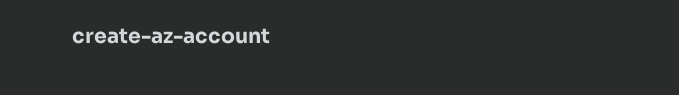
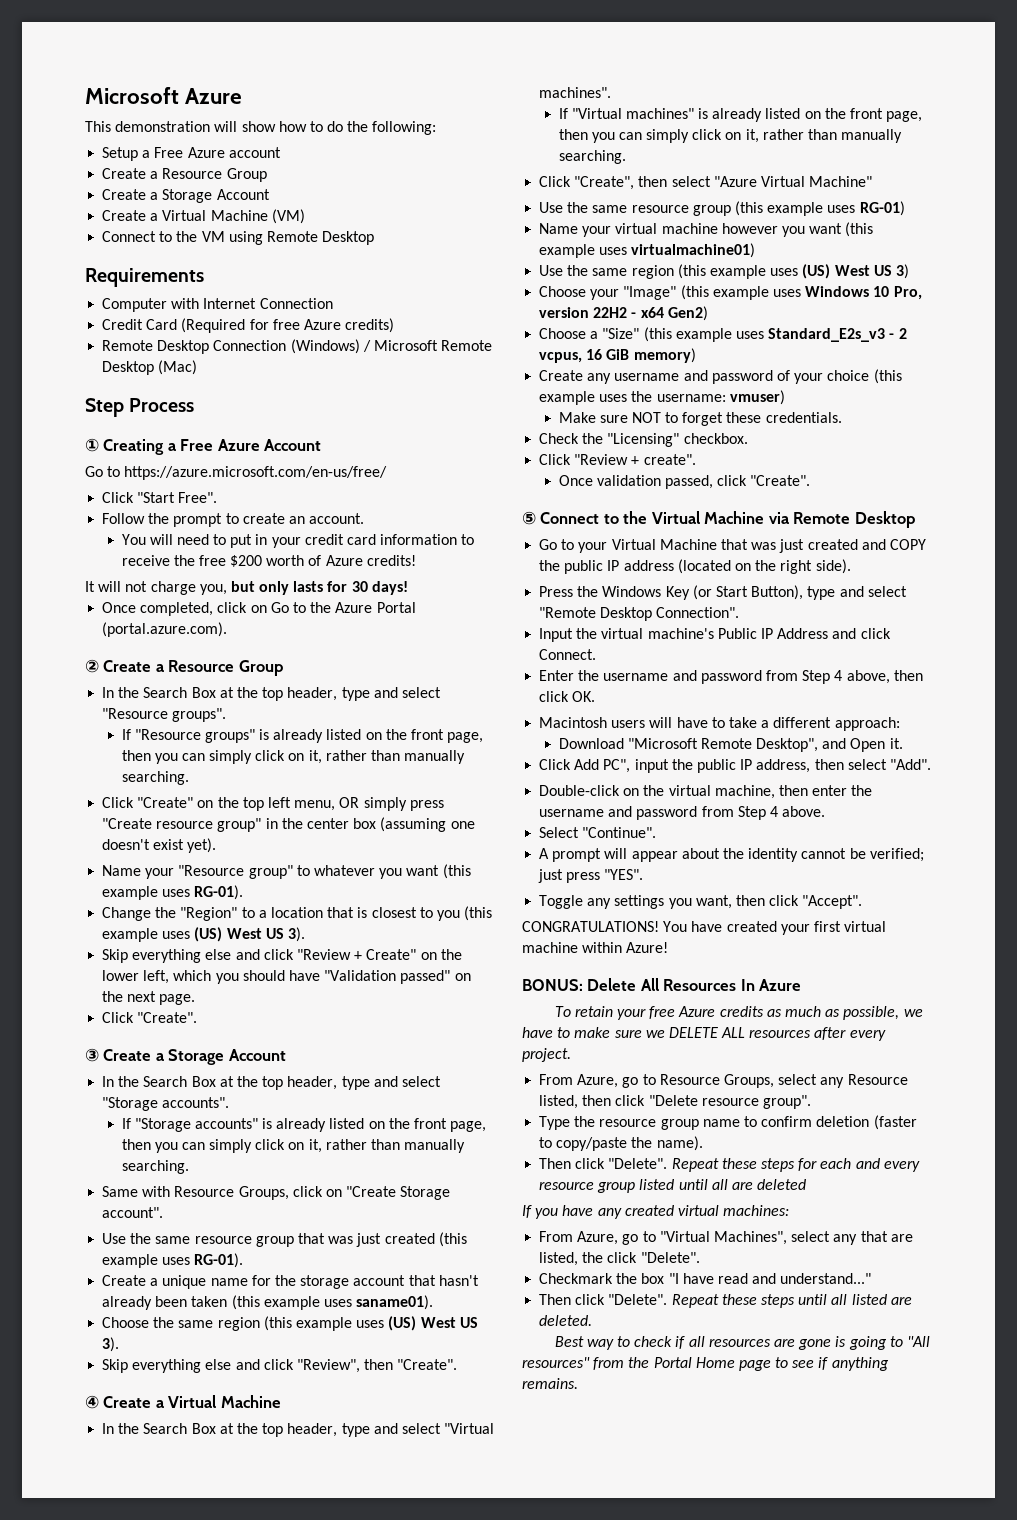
- create-az-account
+ Microsoft Azure
+ This demonstration will show how to do the following:
+ Setup a Free Azure account
+ Create a Resource Group
+ Create a Storage Account
+ Create a Virtual Machine (VM)
+ Connect to the VM using Remote Desktop
+ Requirements
+ Computer with Internet Connection
+ Credit Card (Required for free Azure credits)
+ Remote Desktop Connection (Windows) / Microsoft Remote Desktop (Mac)
+ Step Process
+ ① Creating a Free Azure Account
+ Go to https://azure.microsoft.com/en-us/free/
+ Click "Start Free".
+ Follow the prompt to create an account.
+ You will need to put in your credit card information to receive the free $200 worth of Azure credits!
+ It will not charge you, but only lasts for 30 days!
+ Once completed, click on Go to the Azure Portal (portal.azure.com).
+ ② Create a Resource Group
+ In the Search Box at the top header, type and select "Resource groups".
+ If "Resource groups" is already listed on the front page, then you can simply click on it, rather than manually searching.
+ Click "Create" on the top left menu, OR simply press "Create resource group" in the center box (assuming one doesn't exist yet).
+ Name your "Resource group" to whatever you want (this example uses RG-01).
+ Change the "Region" to a location that is closest to you (this example uses (US) West US 3).
+ Skip everything else and click "Review + Create" on the lower left, which you should have "Validation passed" on the next page.
+ Click "Create".
+ ③ Create a Storage Account
+ In the Search Box at the top header, type and select "Storage accounts".
+ If "Storage accounts" is already listed on the front page, then you can simply click on it, rather than manually searching.
+ Same with Resource Groups, click on "Create Storage account".
+ Use the same resource group that was just created (this example uses RG-01).
+ Create a unique name for the storage account that hasn't already been taken (this example uses saname01).
+ Choose the same region (this example uses (US) West US 3).
+ Skip everything else and click "Review", then "Create".
+ ④ Create a Virtual Machine
+ In the Search Box at the top header, type and select "Virtual machines".
+ If "Virtual machines" is already listed on the front page, then you can simply click on it, rather than manually searching.
+ Click "Create", then select "Azure Virtual Machine"
+ Use the same resource group (this example uses RG-01)
+ Name your virtual machine however you want (this example uses virtualmachine01)
+ Use the same region (this example uses (US) West US 3)
+ Choose your "Image" (this example uses Windows 10 Pro, version 22H2 - x64 Gen2)
+ Choose a "Size" (this example uses Standard_E2s_v3 - 2 vcpus, 16 GiB memory)
+ Create any username and password of your choice (this example uses the username: vmuser)
+ Make sure NOT to forget these credentials.
+ Check the "Licensing" checkbox.
+ Click "Review + create".
+ Once validation passed, click "Create".
+ ⑤ Connect to the Virtual Machine via Remote Desktop
+ Go to your Virtual Machine that was just created and COPY the public IP address (located on the right side).
+ Press the Windows Key (or Start Button), type and select "Remote Desktop Connection".
+ Input the virtual machine's Public IP Address and click Connect.
+ Enter the username and password from Step 4 above, then click OK.
+ Macintosh users will have to take a different approach:
+ Download "Microsoft Remote Desktop", and Open it.
+ Click Add PC", input the public IP address, then select "Add".
+ Double-click on the virtual machine, then enter the username and password from Step 4 above.
+ Select "Continue".
+ A prompt will appear about the identity cannot be verified; just press "YES".
+ Toggle any settings you want, then click "Accept".
+ CONGRATULATIONS! You have created your first virtual machine within Azure!
+ BONUS: Delete All Resources In Azure
+ To retain your free Azure credits as much as possible, we have to make sure we DELETE ALL resources after every project.
+ From Azure, go to Resource Groups, select any Resource listed, then click "Delete resource group".
+ Type the resource group name to confirm deletion (faster to copy/paste the name).
+ Then click "Delete". Repeat these steps for each and every resource group listed until all are deleted
+ If you have any created virtual machines:
+ From Azure, go to "Virtual Machines", select any that are listed, the click "Delete".
+ Checkmark the box "I have read and understand..."
+ Then click "Delete". Repeat these steps until all listed are deleted.
+ Best way to check if all resources are gone is going to "All resources" from the Portal Home page to see if anything remains.

